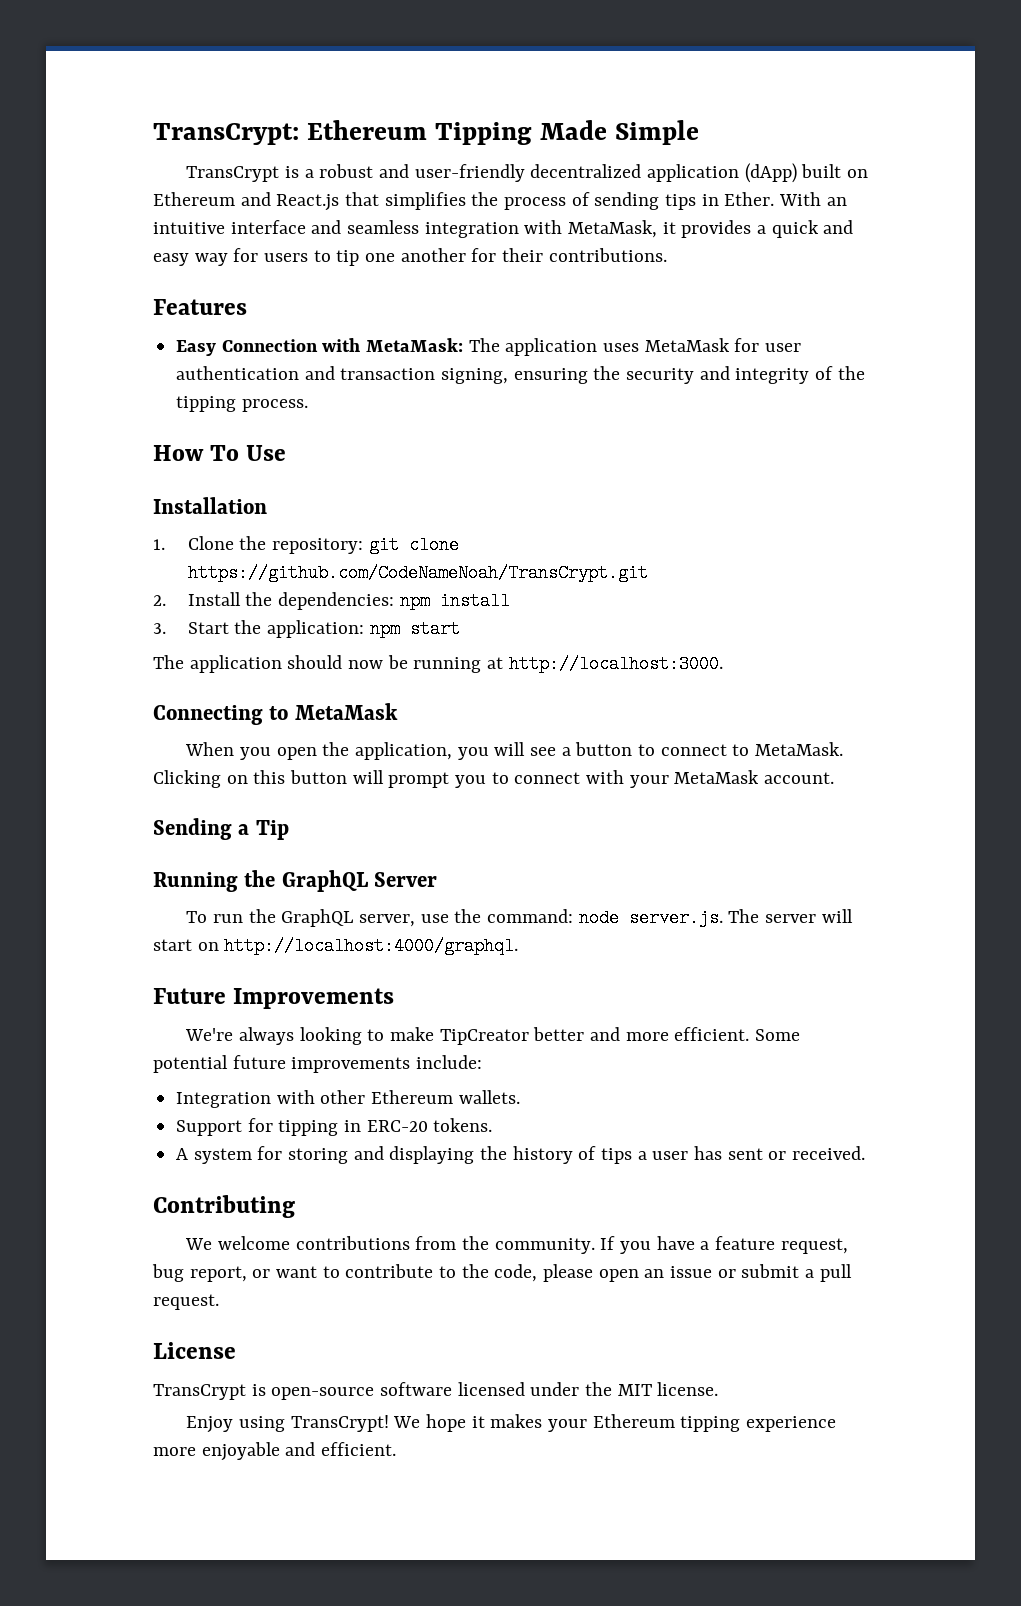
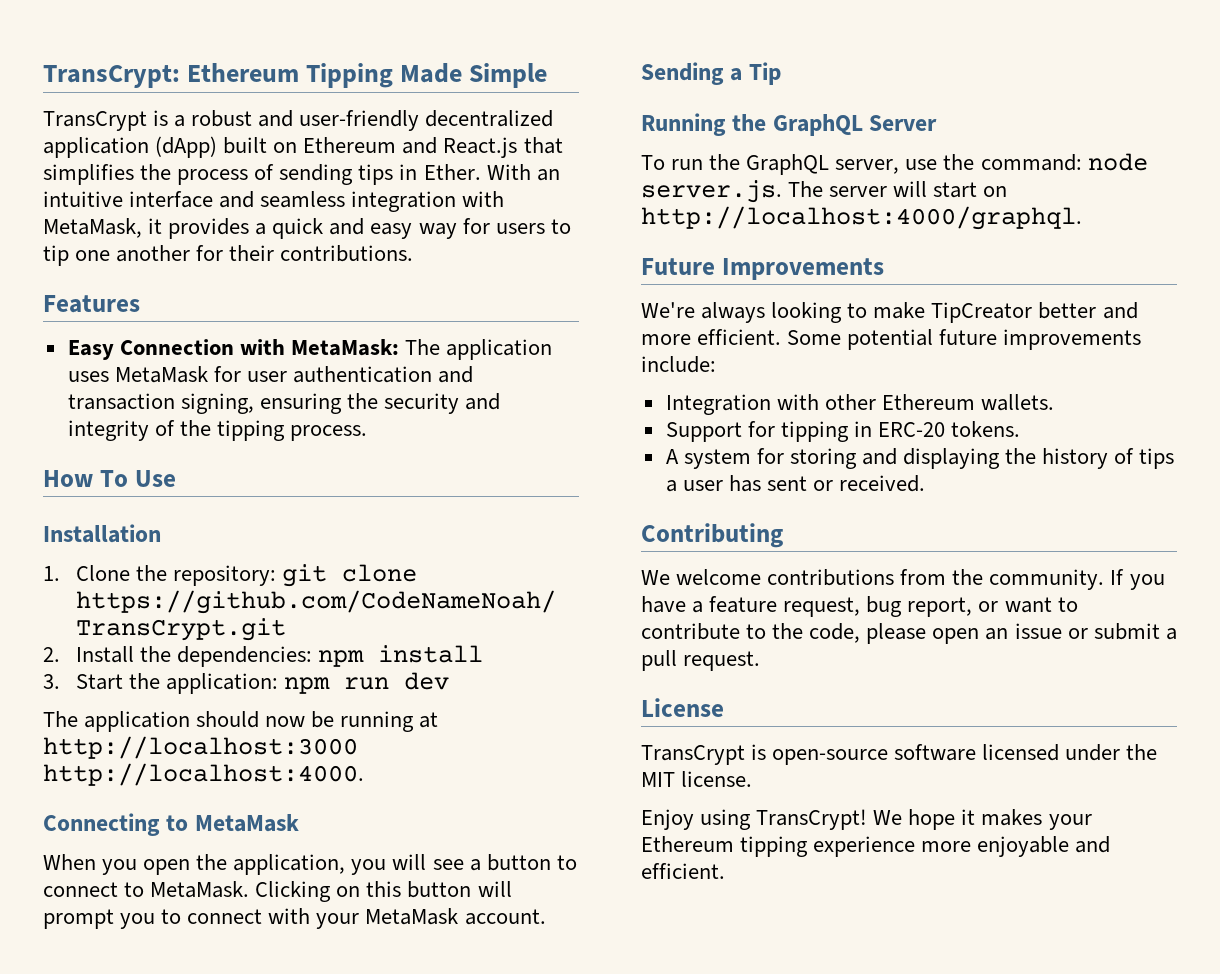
- 3. Start the application: npm start
+ 3. Start the application: npm run dev
- The application should now be running at http://localhost:3000.
+ The application should now be running at http://localhost:3000 http://localhost:4000.

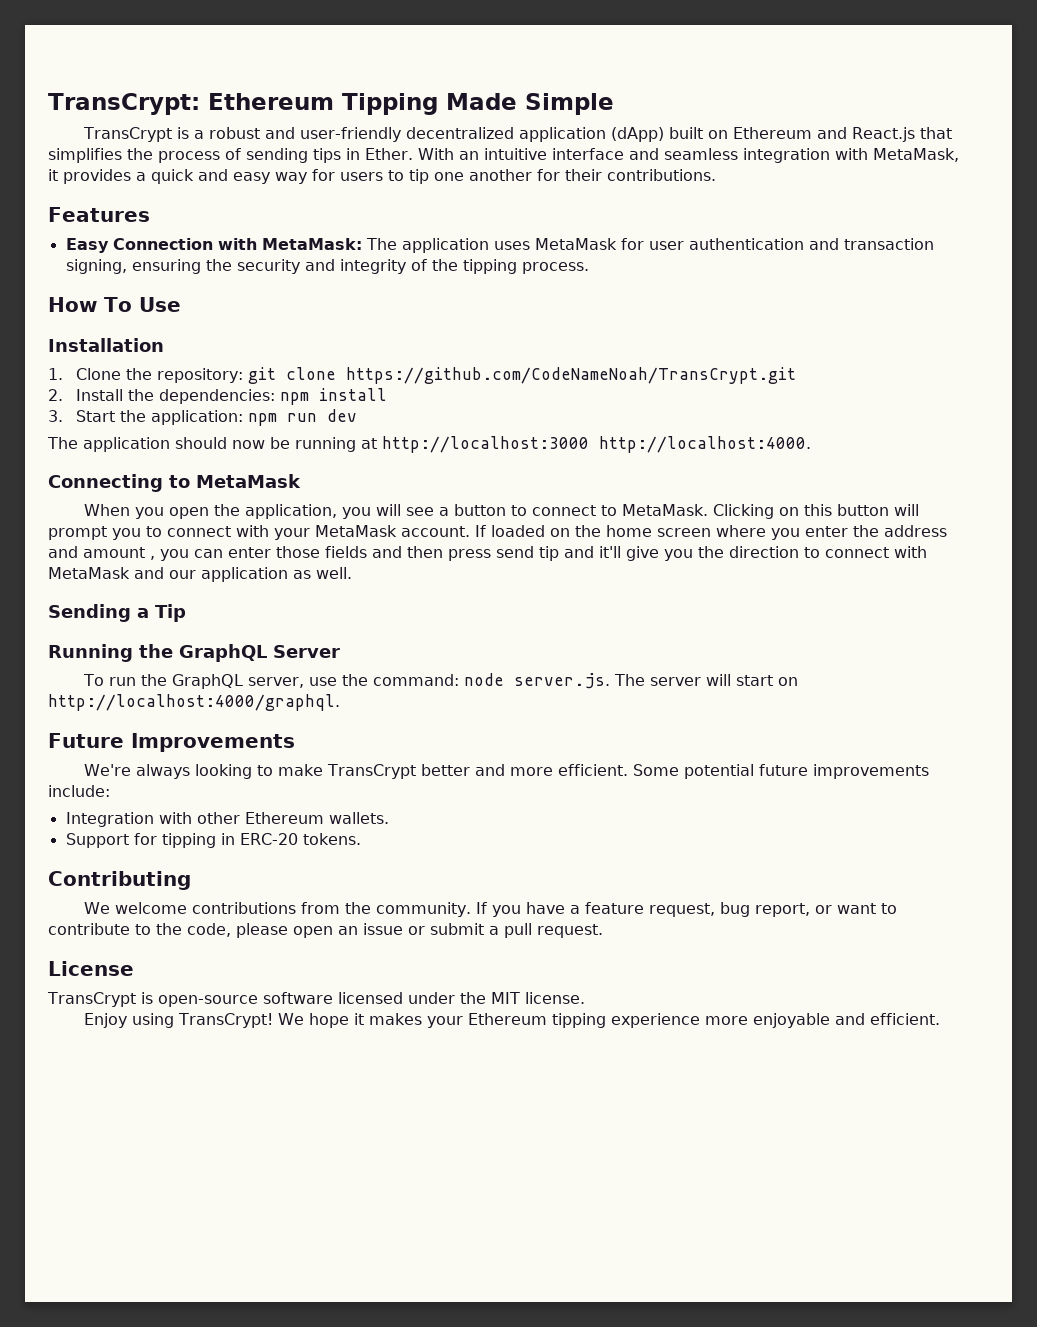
+ If loaded on the home screen where you enter the address and amount , you can enter those fields and then press send tip and it'll give you the direction to connect with MetaMask and our application as well.
- We're always looking to make TipCreator better and more efficient.
+ We're always looking to make TransCrypt better and more efficient.
- A system for storing and displaying the history of tips a user has sent or received.

